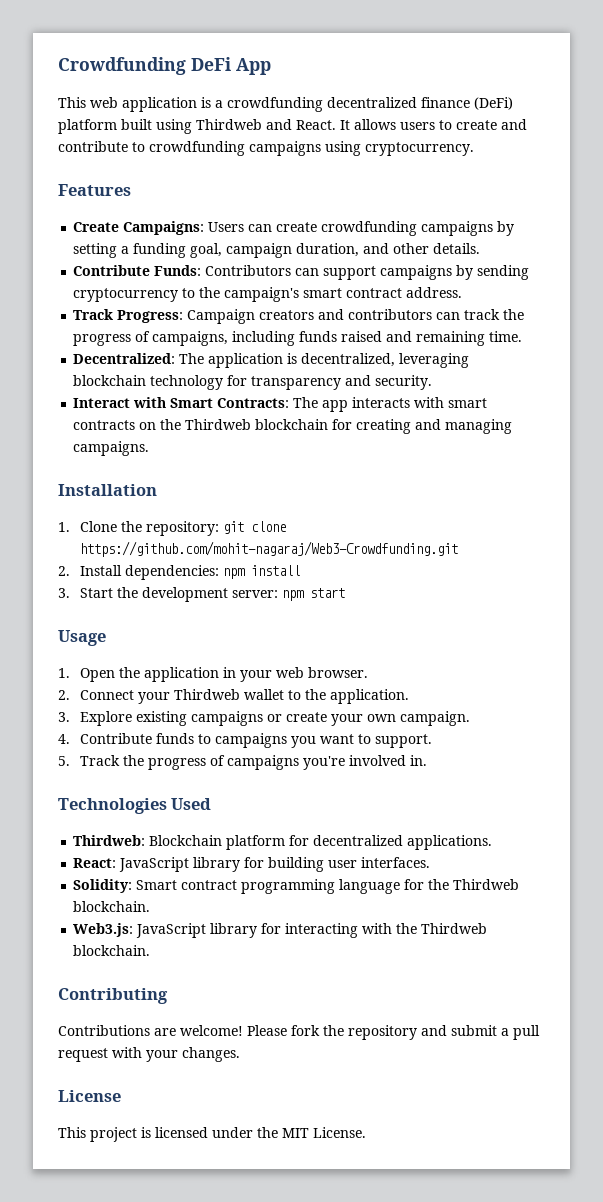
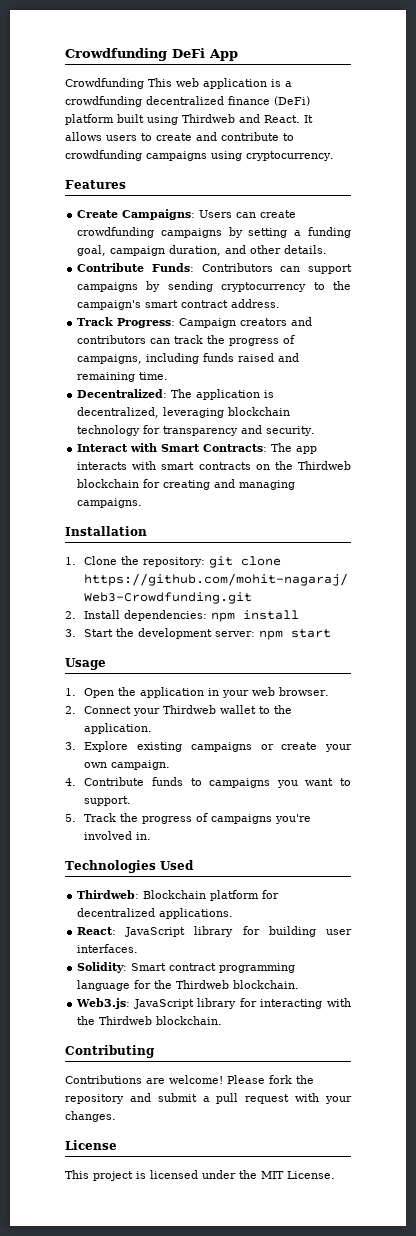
- This web application is a crowdfunding decentralized finance (DeFi) platform built using Thirdweb and React.
+ Crowdfunding This web application is a crowdfunding decentralized finance (DeFi) platform built using Thirdweb and React.

